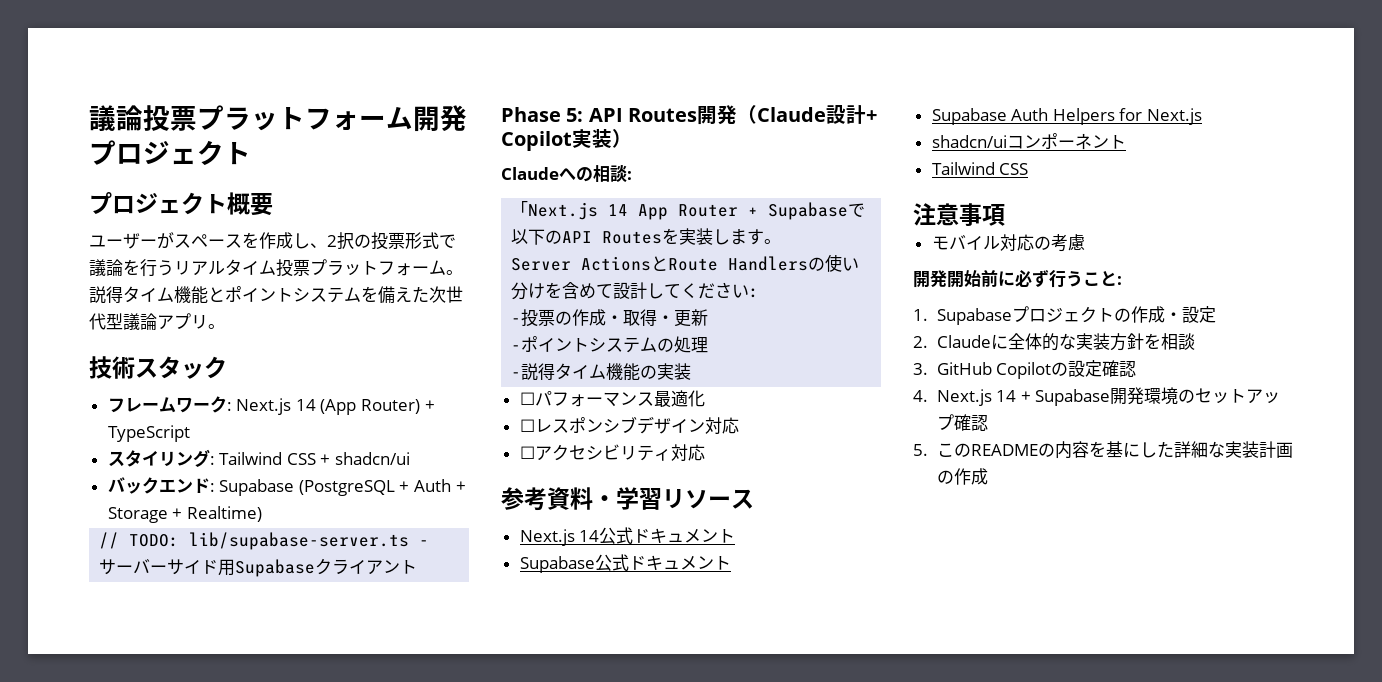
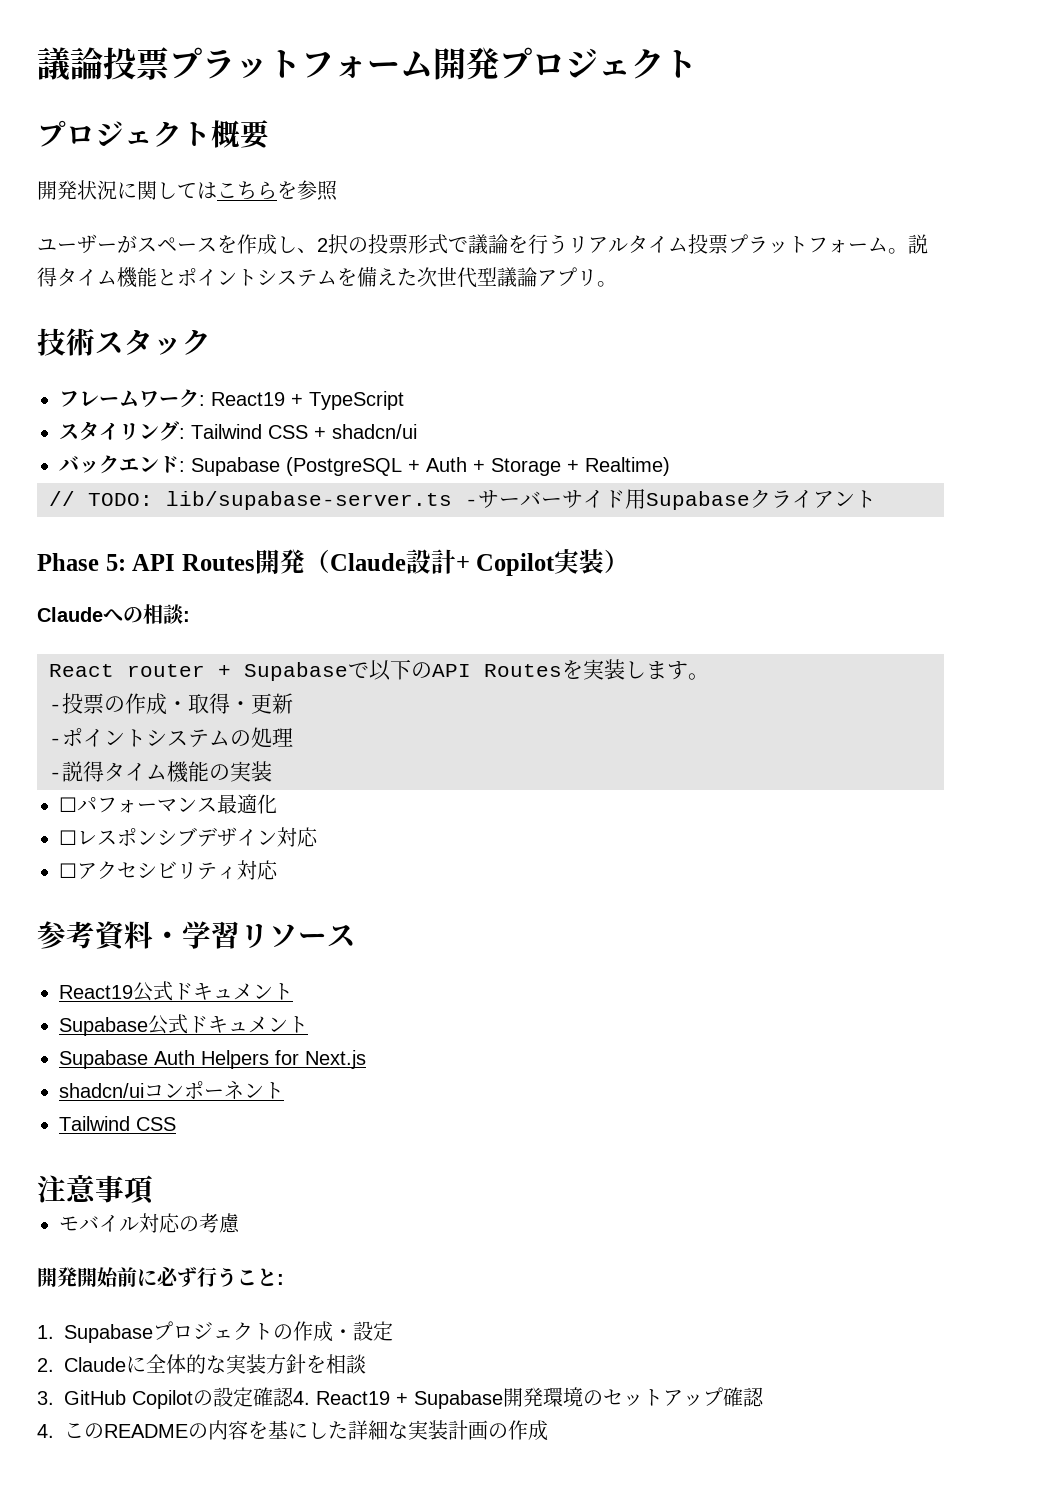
+ 開発状況に関してはこちらを参照
- フレームワーク: Next.js 14 (App Router) + TypeScript
+ フレームワーク: React19 + TypeScript
- 「Next.js 14 App Router + Supabaseで以下のAPI Routesを実装します。
+ React router + Supabaseで以下のAPI Routesを実装します。
- Server ActionsとRoute Handlersの使い分けを含めて設計してください:
- Next.js 14公式ドキュメント
+ React19公式ドキュメント
- 3. GitHub Copilotの設定確認
- 4. Next.js 14 + Supabase開発環境のセットアップ確認
+ 3. GitHub Copilotの設定確認4. React19 + Supabase開発環境のセットアップ確認
- 5.このREADMEの内容を基にした詳細な実装計画の作成
+ 4.このREADMEの内容を基にした詳細な実装計画の作成

